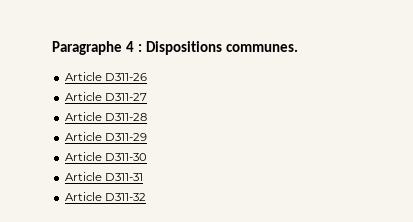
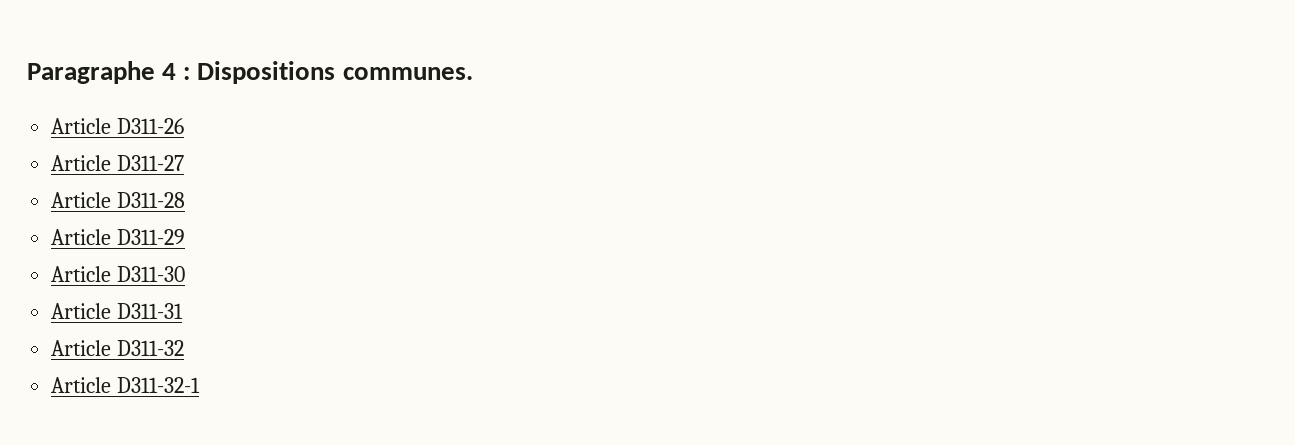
+ Article D311-32-1

